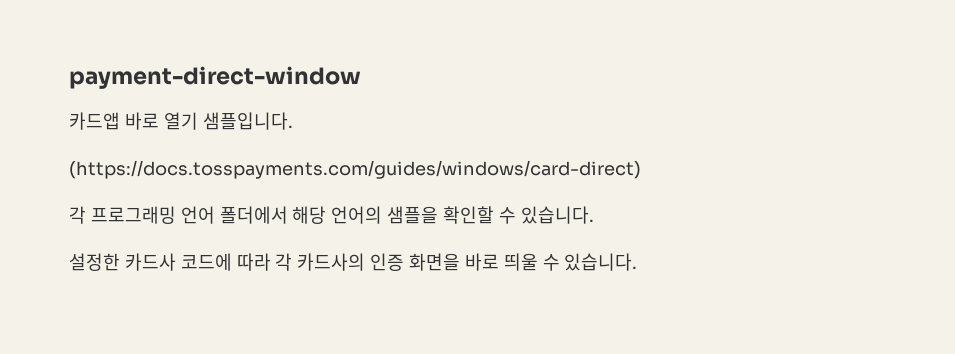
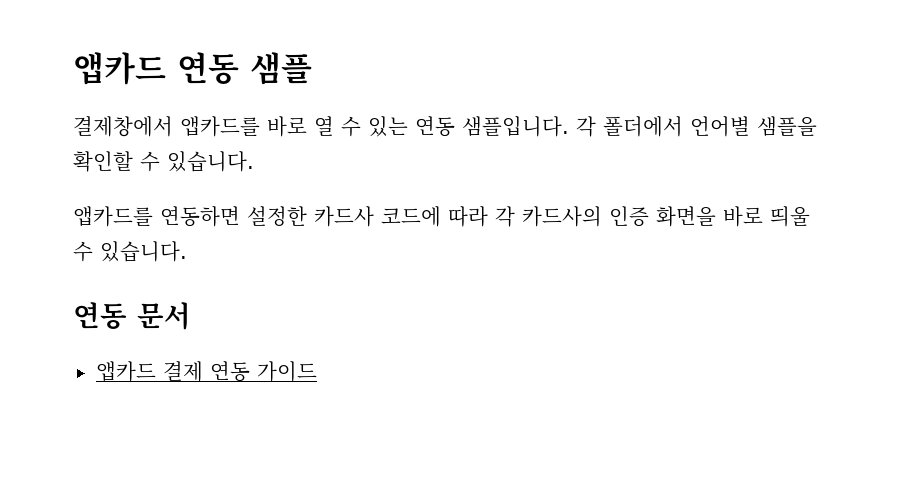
- payment-direct-window
- 카드앱 바로 열기 샘플입니다.
- (https://docs.tosspayments.com/guides/windows/card-direct)
- 각 프로그래밍 언어 폴더에서 해당 언어의 샘플을 확인할 수 있습니다.
+ 앱카드 연동 샘플
+ 결제창에서 앱카드를 바로 열 수 있는 연동 샘플입니다. 각 폴더에서 언어별 샘플을 확인할 수 있습니다.
- 설정한 카드사 코드에 따라 각 카드사의 인증 화면을 바로 띄울 수 있습니다.
+ 앱카드를 연동하면 설정한 카드사 코드에 따라 각 카드사의 인증 화면을 바로 띄울 수 있습니다.
+ 연동 문서
+ 앱카드 결제 연동 가이드

